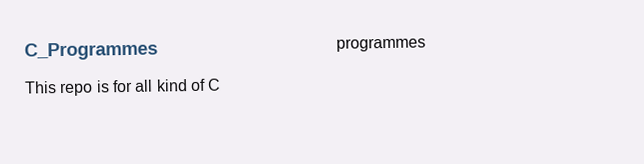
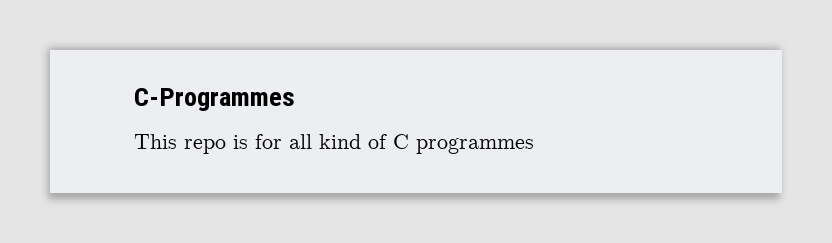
- C_Programmes
+ C-Programmes

